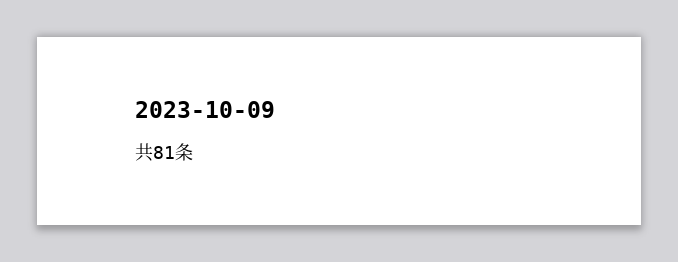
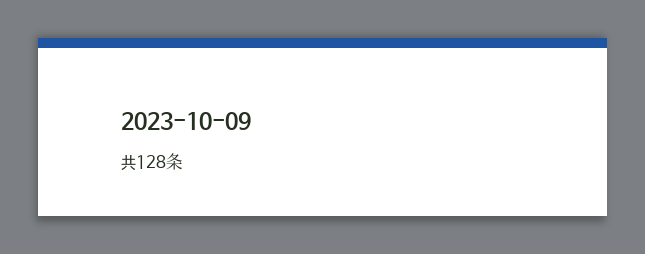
- 共81条
+ 共128条

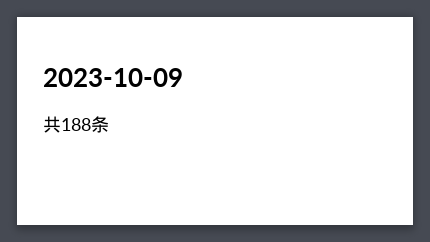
- 共128条
+ 共188条

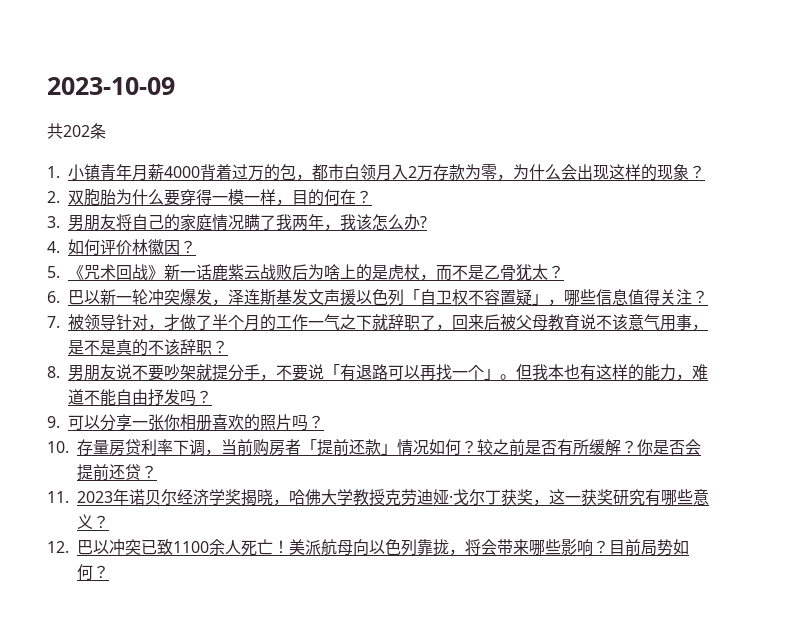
- 共188条
+ 共202条
+ 1.小镇青年月薪4000背着过万的包，都市白领月入2万存款为零，为什么会出现这样的现象？
+ 2.双胞胎为什么要穿得一模一样，目的何在？
+ 3.男朋友将自己的家庭情况瞒了我两年，我该怎么办?
+ 4.如何评价林徽因？
+ 5.《咒术回战》新一话鹿紫云战败后为啥上的是虎杖，而不是乙骨犹太？
+ 6.巴以新一轮冲突爆发，泽连斯基发文声援以色列「自卫权不容置疑」，哪些信息值得关注？
+ 7.被领导针对，才做了半个月的工作一气之下就辞职了，回来后被父母教育说不该意气用事，是不是真的不该辞职？
+ 8.男朋友说不要吵架就提分手，不要说「有退路可以再找一个」。但我本也有这样的能力，难道不能自由抒发吗？
+ 9.可以分享一张你相册喜欢的照片吗？
+ 10.存量房贷利率下调，当前购房者「提前还款」情况如何？较之前是否有所缓解？你是否会提前还贷？
+ 11. 2023年诺贝尔经济学奖揭晓，哈佛大学教授克劳迪娅·戈尔丁获奖，这一获奖研究有哪些意义？
+ 12.巴以冲突已致1100余人死亡！美派航母向以色列靠拢，将会带来哪些影响？目前局势如何？

